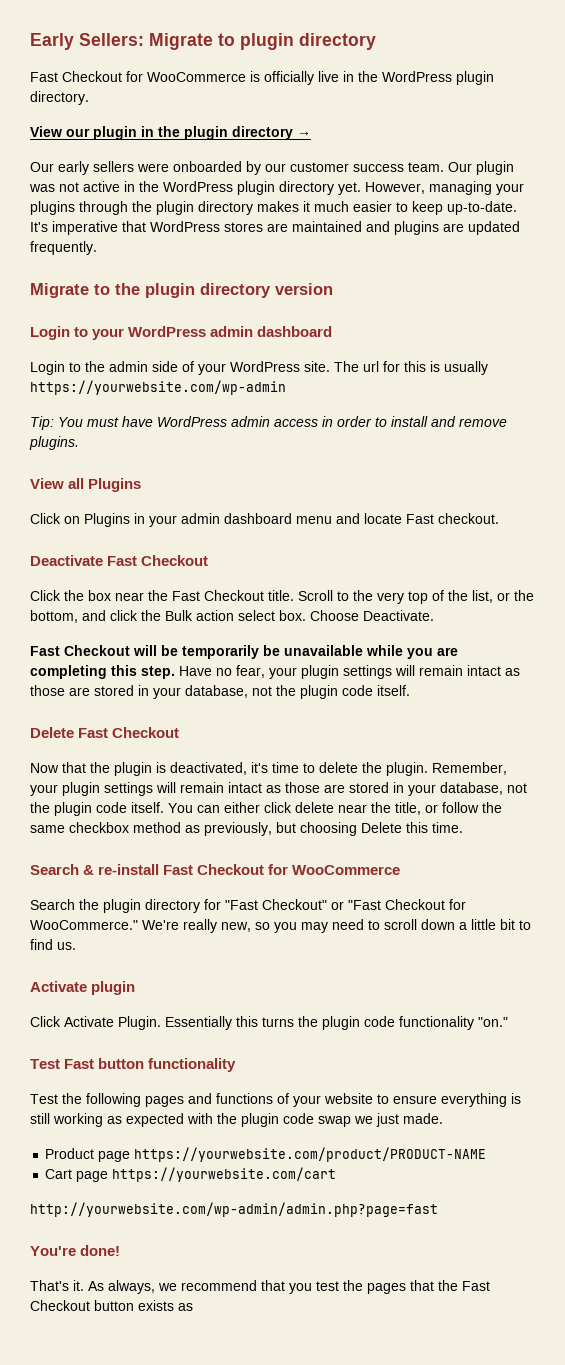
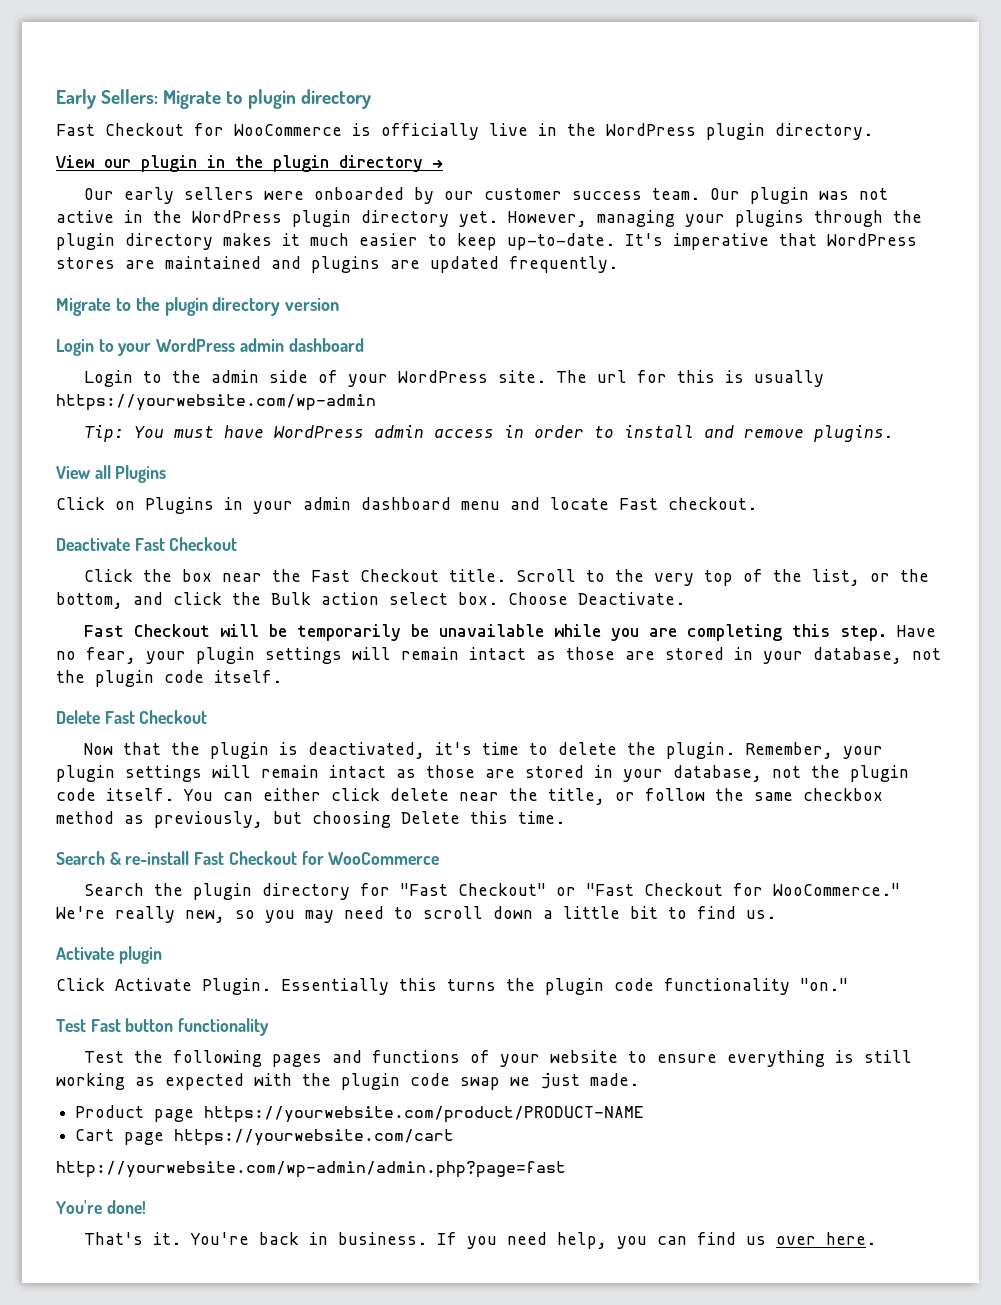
- As always, we recommend that you test the pages that the Fast Checkout button exists as
+ You're back in business. If you need help, you can find us over here.

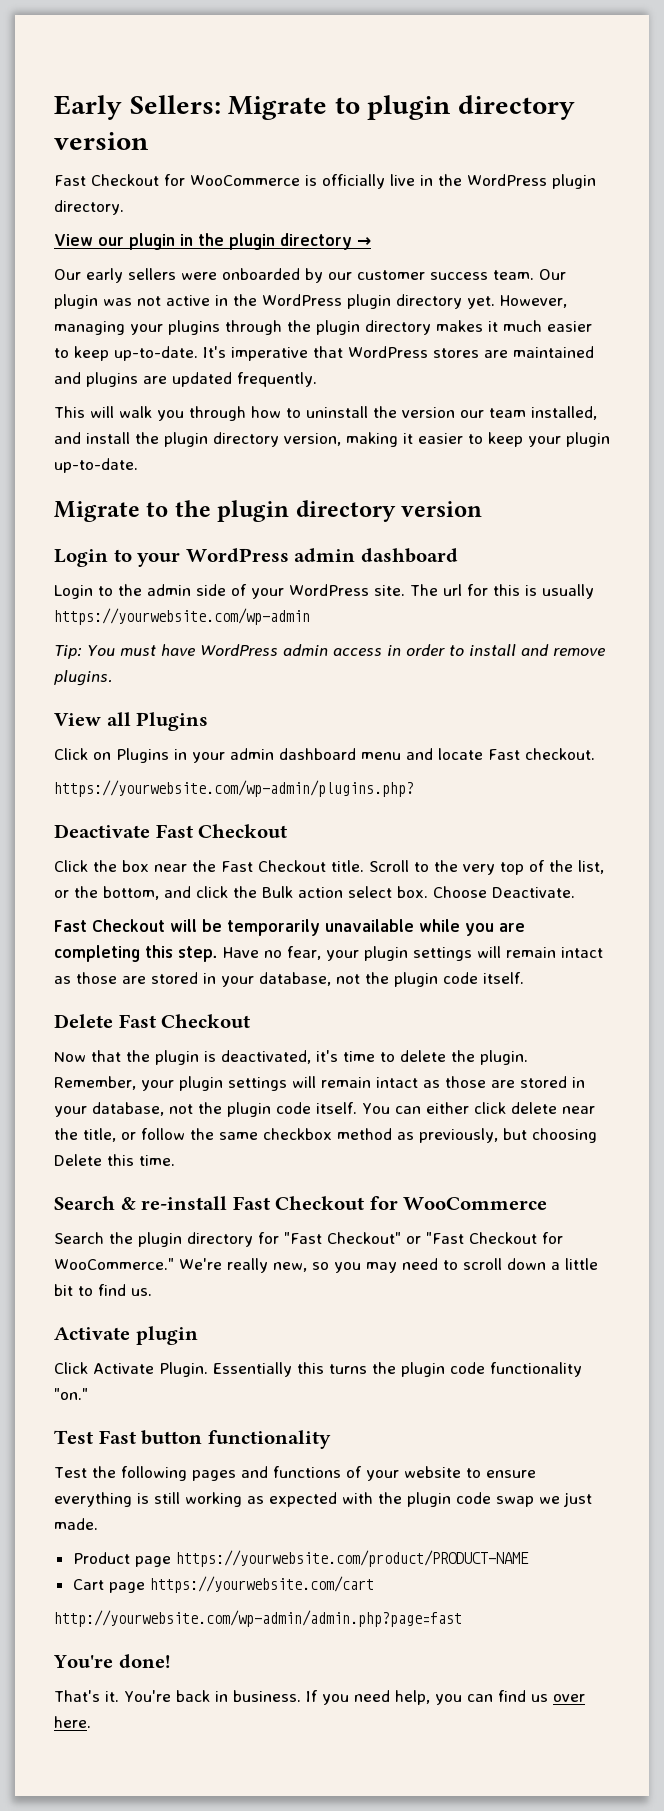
- Early Sellers: Migrate to plugin directory
+ Early Sellers: Migrate to plugin directory version
+ This will walk you through how to uninstall the version our team installed, and install the plugin directory version, making it easier to keep your plugin up-to-date.
+ https://yourwebsite.com/wp-admin/plugins.php?
- Fast Checkout will be temporarily be unavailable while you are completing this step.
+ Fast Checkout will be temporarily unavailable while you are completing this step.

